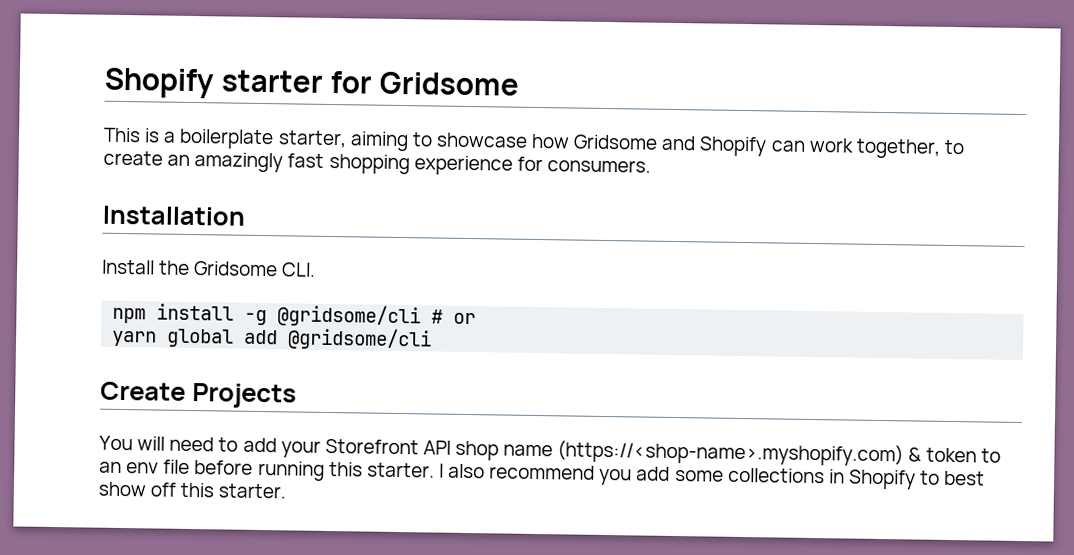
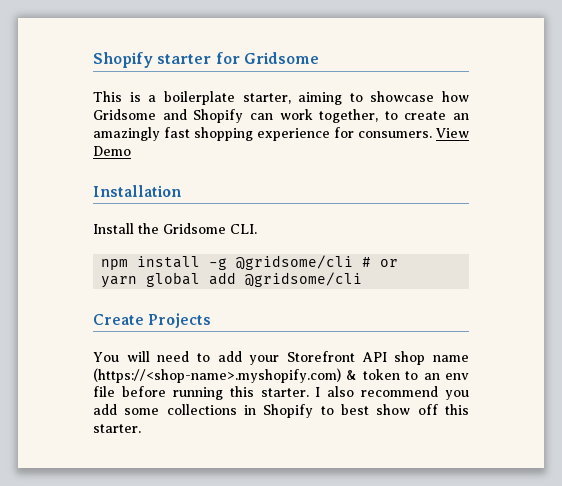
+ View Demo

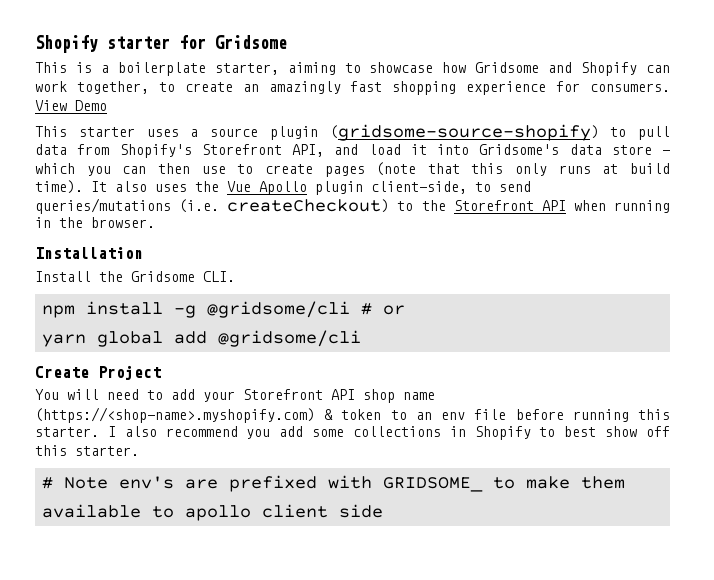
+ This starter uses a source plugin (gridsome-source-shopify) to pull data from Shopify's Storefront API, and load it into Gridsome's data store - which you can then use to create pages (note that this only runs at build time). It also uses the Vue Apollo plugin client-side, to send queries/mutations (i.e. createCheckout) to the Storefront API when running in the browser.
- Create Projects
+ Create Project
+ # Note env's are prefixed with GRIDSOME_ to make them available to apollo client side

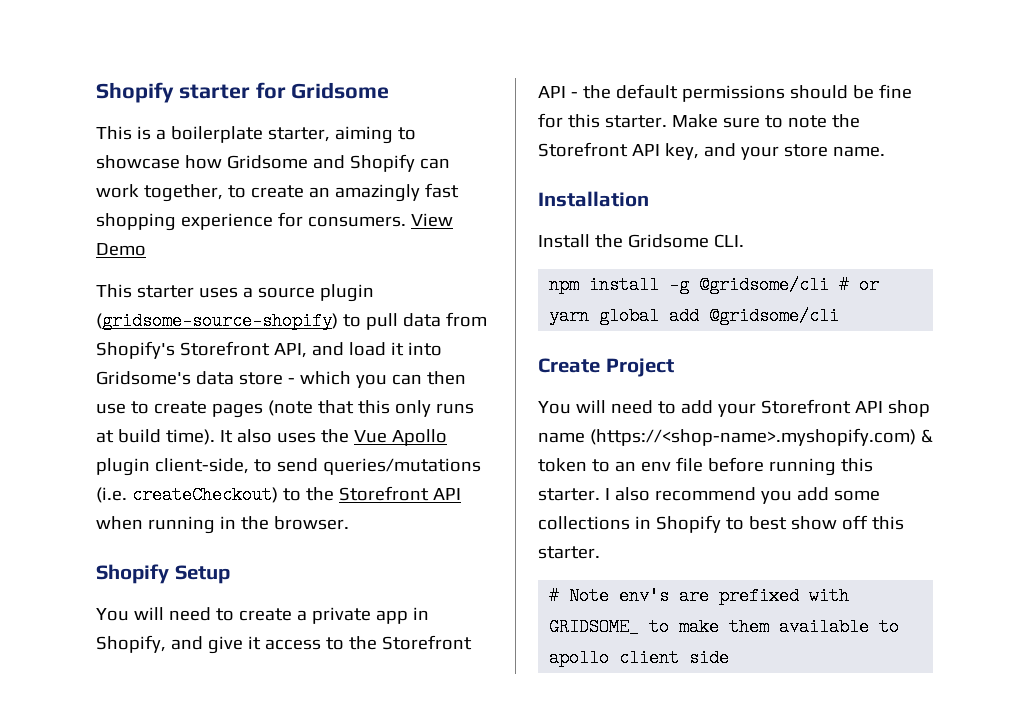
+ Shopify Setup
+ You will need to create a private app in Shopify, and give it access to the Storefront API - the default permissions should be fine for this starter. Make sure to note the Storefront API key, and your store name.

